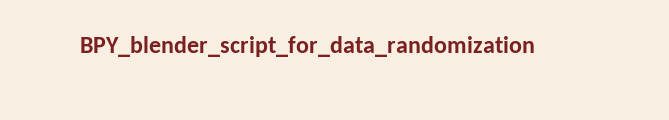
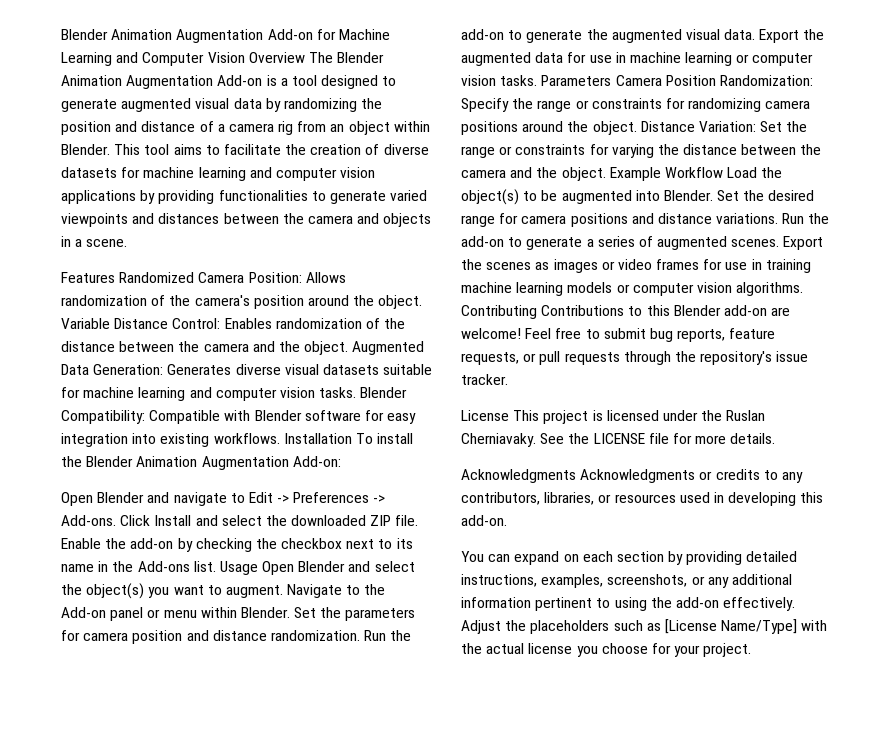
- BPY_blender_script_for_data_randomization
+ Blender Animation Augmentation Add-on for Machine Learning and Computer Vision Overview The Blender Animation Augmentation Add-on is a tool designed to generate augmented visual data by randomizing the position and distance of a camera rig from an object within Blender. This tool aims to facilitate the creation of diverse datasets for machine learning and computer vision applications by providing functionalities to generate varied viewpoints and distances between the camera and objects in a scene.
+ Features Randomized Camera Position: Allows randomization of the camera's position around the object. Variable Distance Control: Enables randomization of the distance between the camera and the object. Augmented Data Generation: Generates diverse visual datasets suitable for machine learning and computer vision tasks. Blender Compatibility: Compatible with Blender software for easy integration into existing workflows. Installation To install the Blender Animation Augmentation Add-on:
+ Open Blender and navigate to Edit -> Preferences -> Add-ons. Click Install and select the downloaded ZIP file. Enable the add-on by checking the checkbox next to its name in the Add-ons list. Usage Open Blender and select the object(s) you want to augment. Navigate to the Add-on panel or menu within Blender. Set the parameters for camera position and distance randomization. Run the add-on to generate the augmented visual data. Export the augmented data for use in machine learning or computer vision tasks. Parameters Camera Position Randomization: Specify the range or constraints for randomizing camera positions around the object. Distance Variation: Set the range or constraints for varying the distance between the camera and the object. Example Workflow Load the object(s) to be augmented into Blender. Set the desired range for camera positions and distance variations. Run the add-on to generate a series of augmented scenes. Export the scenes as images or video frames for use in training machine learning models or computer vision algorithms. Contributing Contributions to this Blender add-on are welcome! Feel free to submit bug reports, feature requests, or pull requests through the repository's issue tracker.
+ License This project is licensed under the Ruslan Cherniavaky. See the LICENSE file for more details.
+ Acknowledgments Acknowledgments or credits to any contributors, libraries, or resources used in developing this add-on.
+ You can expand on each section by providing detailed instructions, examples, screenshots, or any additional information pertinent to using the add-on effectively. Adjust the placeholders such as [License Name/Type] with the actual license you choose for your project.

